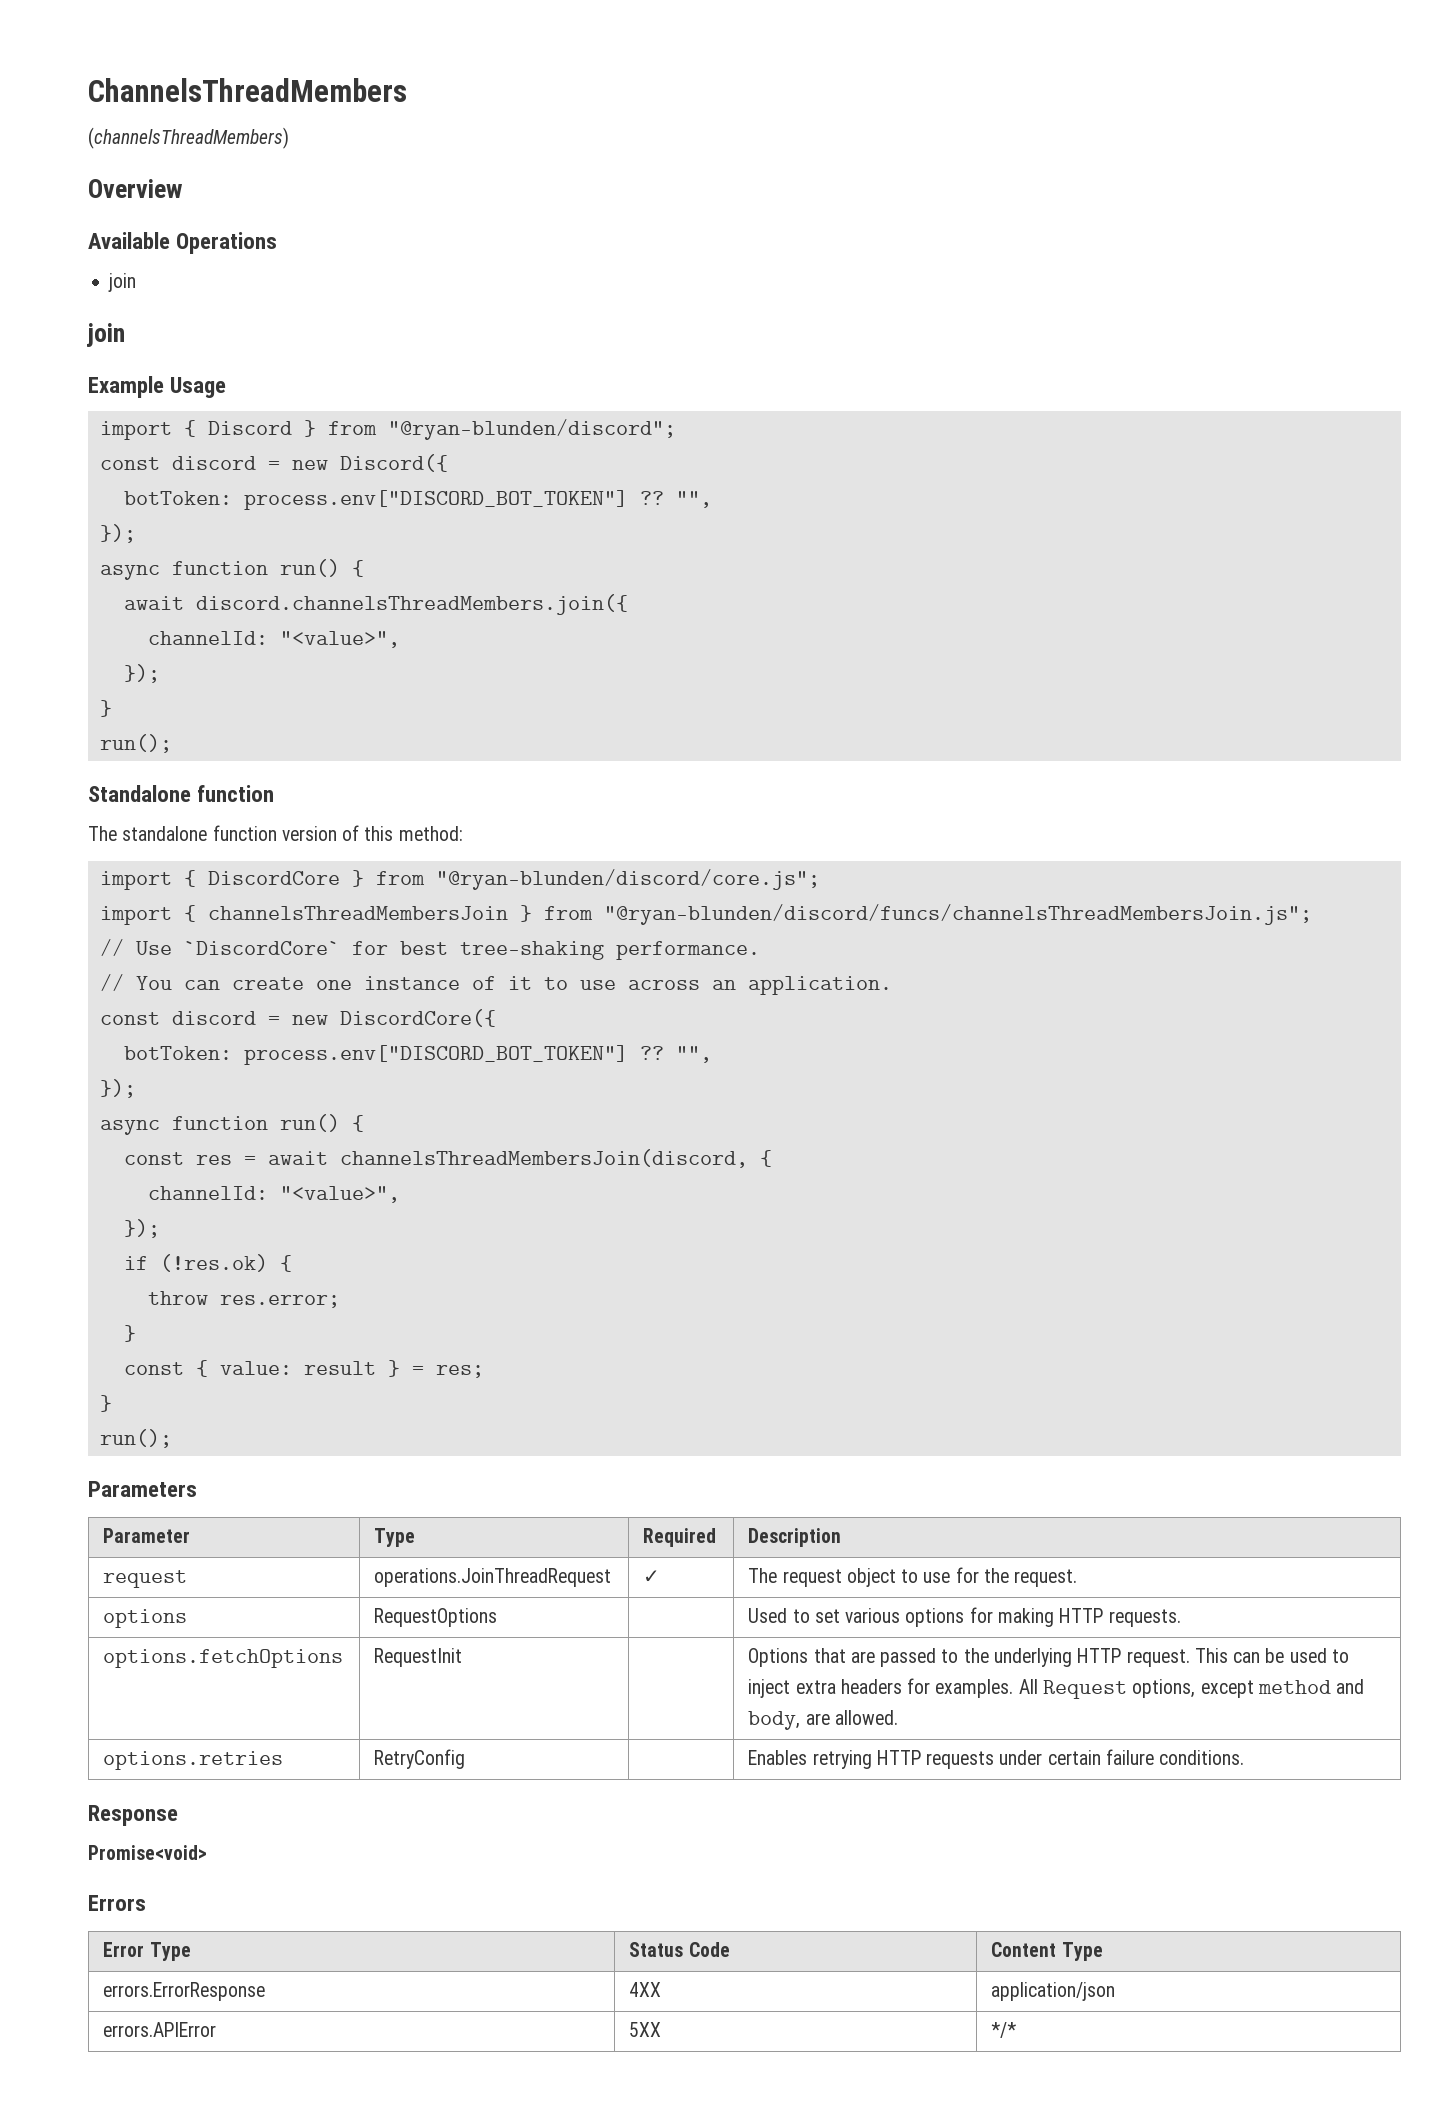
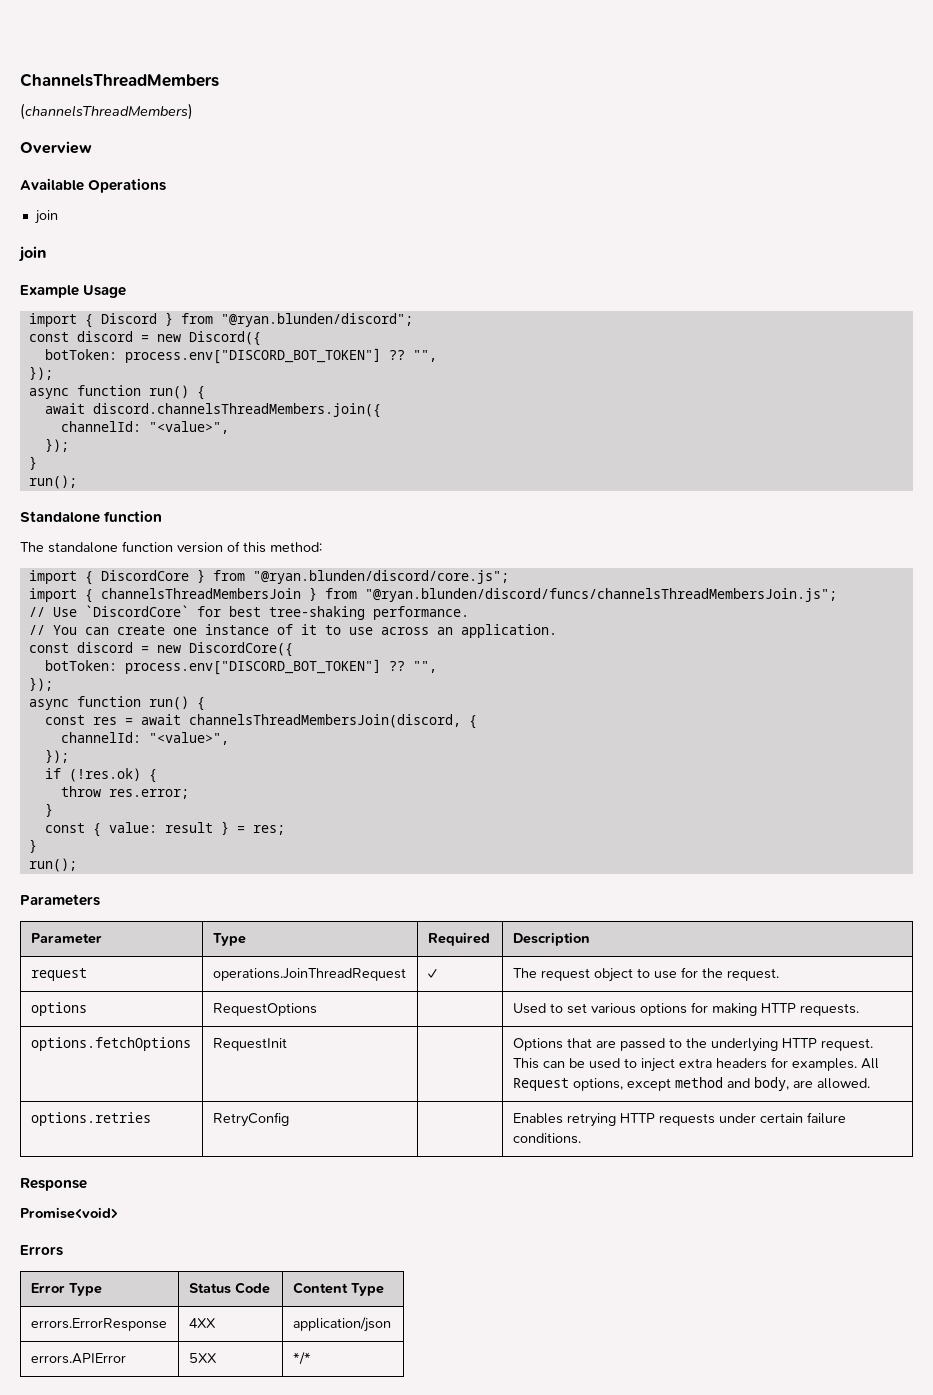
- import { Discord } from "@ryan-blunden/discord";
+ import { Discord } from "@ryan.blunden/discord";
- import { DiscordCore } from "@ryan-blunden/discord/core.js";
+ import { DiscordCore } from "@ryan.blunden/discord/core.js";
- import { channelsThreadMembersJoin } from "@ryan-blunden/discord/funcs/channelsThreadMembersJoin.js";
+ import { channelsThreadMembersJoin } from "@ryan.blunden/discord/funcs/channelsThreadMembersJoin.js";

